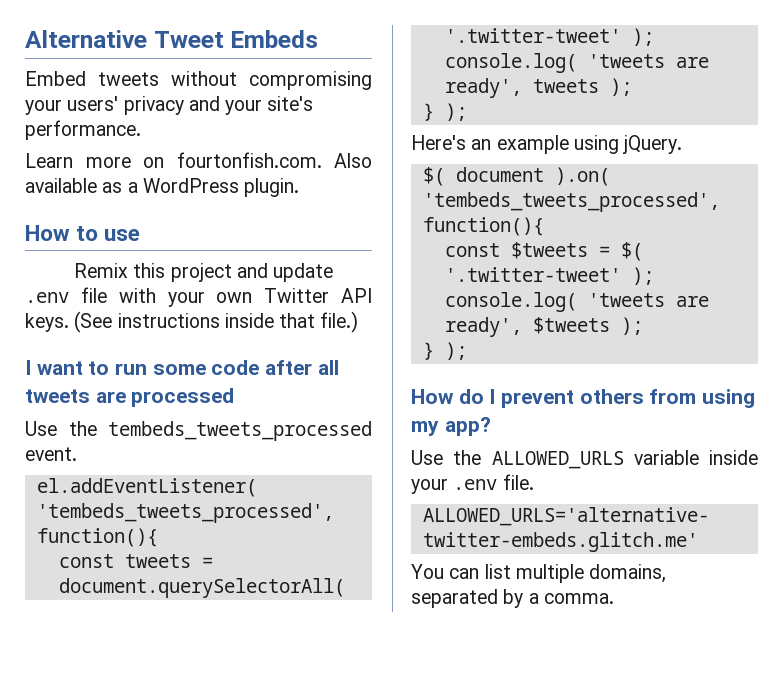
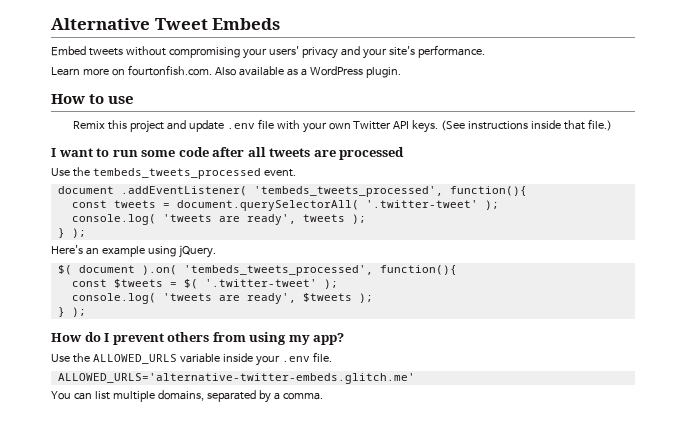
- el.addEventListener( 'tembeds_tweets_processed', function(){
+ document .addEventListener( 'tembeds_tweets_processed', function(){

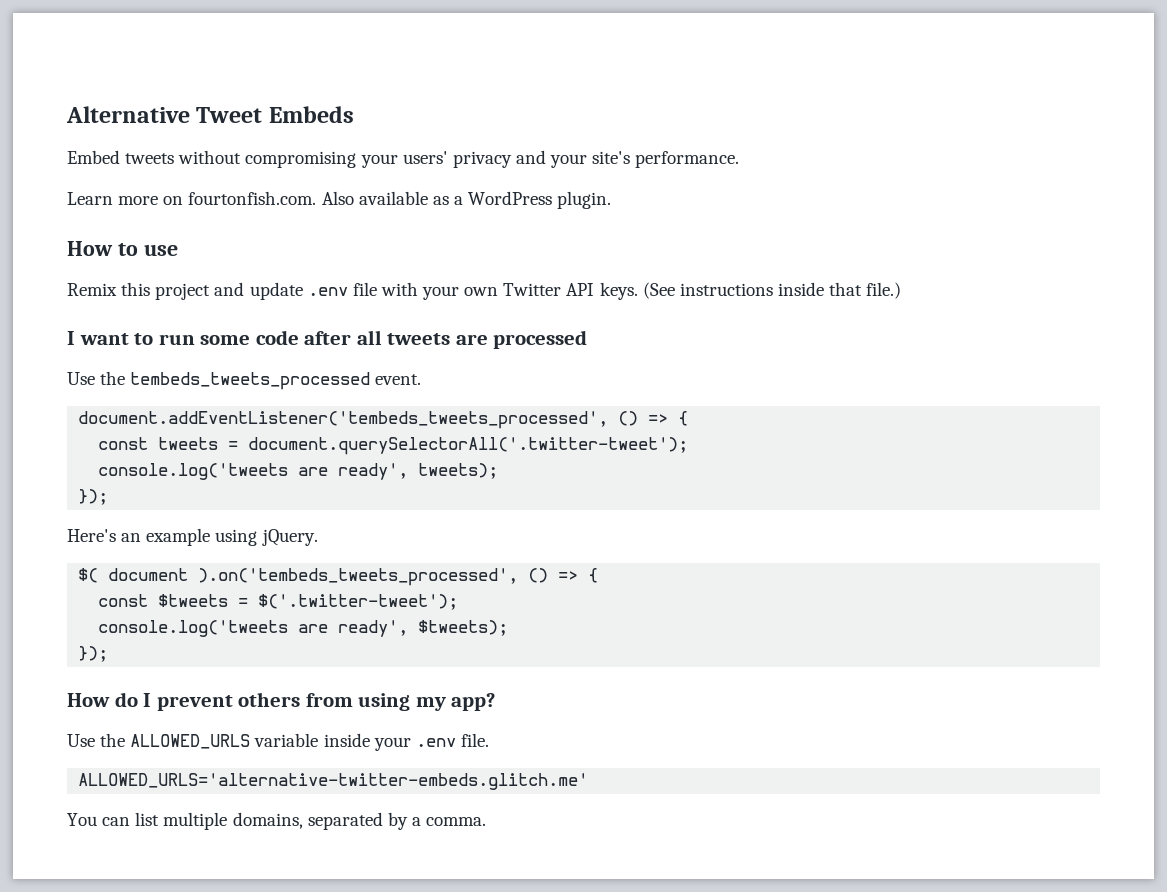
- document .addEventListener( 'tembeds_tweets_processed', function(){
+ document.addEventListener('tembeds_tweets_processed', () => {
- const tweets = document.querySelectorAll( '.twitter-tweet' );
- console.log( 'tweets are ready', tweets );
- } );
+ const tweets = document.querySelectorAll('.twitter-tweet');
+ console.log('tweets are ready', tweets);
+ });
- $( document ).on( 'tembeds_tweets_processed', function(){
+ $( document ).on('tembeds_tweets_processed', () => {
- const $tweets = $( '.twitter-tweet' );
- console.log( 'tweets are ready', $tweets );
- } );
+ const $tweets = $('.twitter-tweet');
+ console.log('tweets are ready', $tweets);
+ });

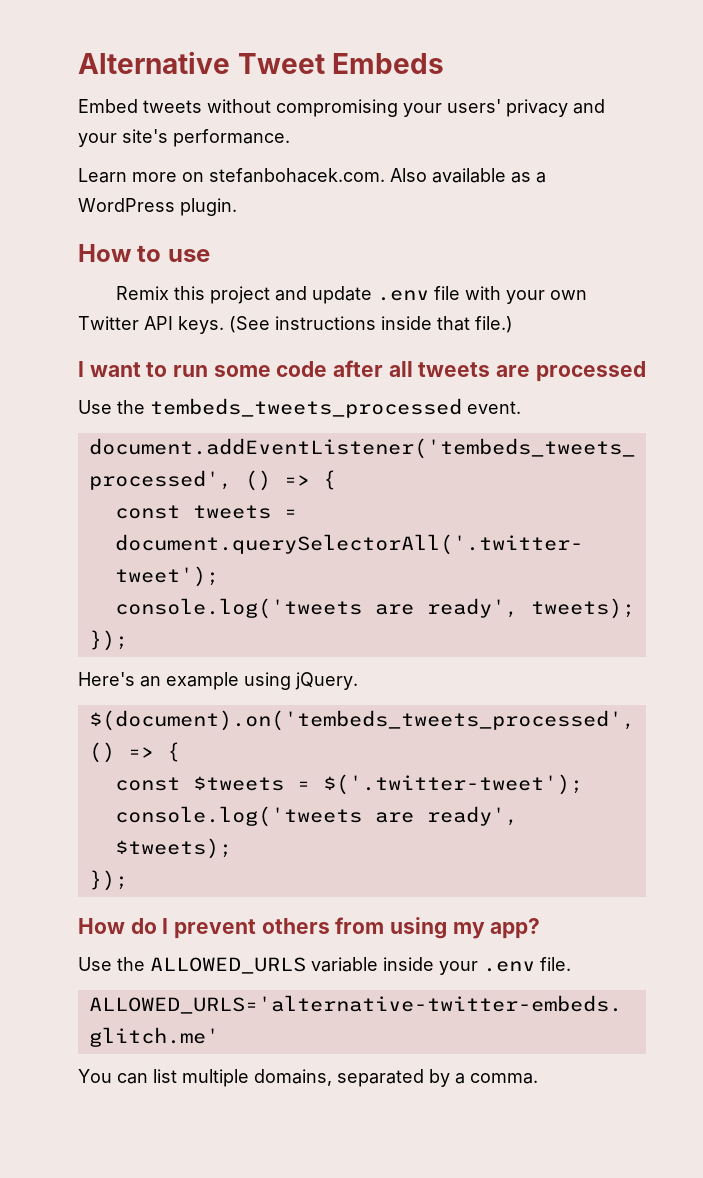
- Learn more on fourtonfish.com. Also available as a WordPress plugin.
+ Learn more on stefanbohacek.com. Also available as a WordPress plugin.
- $( document ).on('tembeds_tweets_processed', () => {
+ $(document).on('tembeds_tweets_processed', () => {

